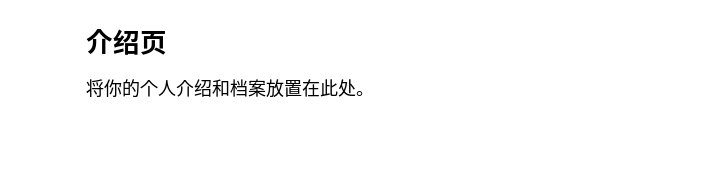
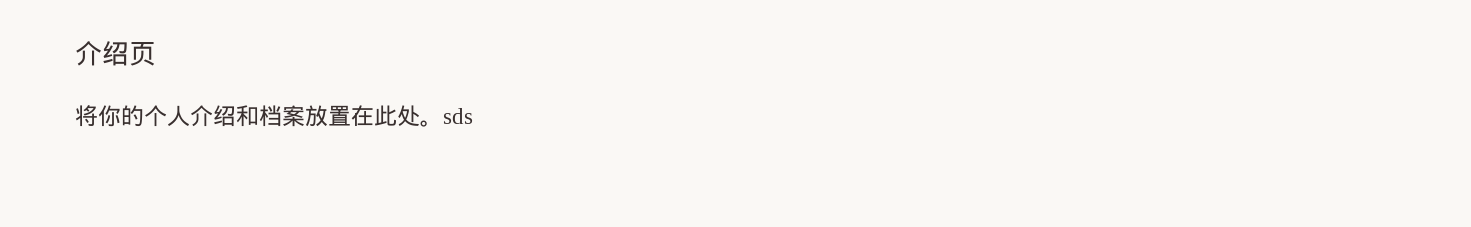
- 将你的个人介绍和档案放置在此处。
+ 将你的个人介绍和档案放置在此处。sds

